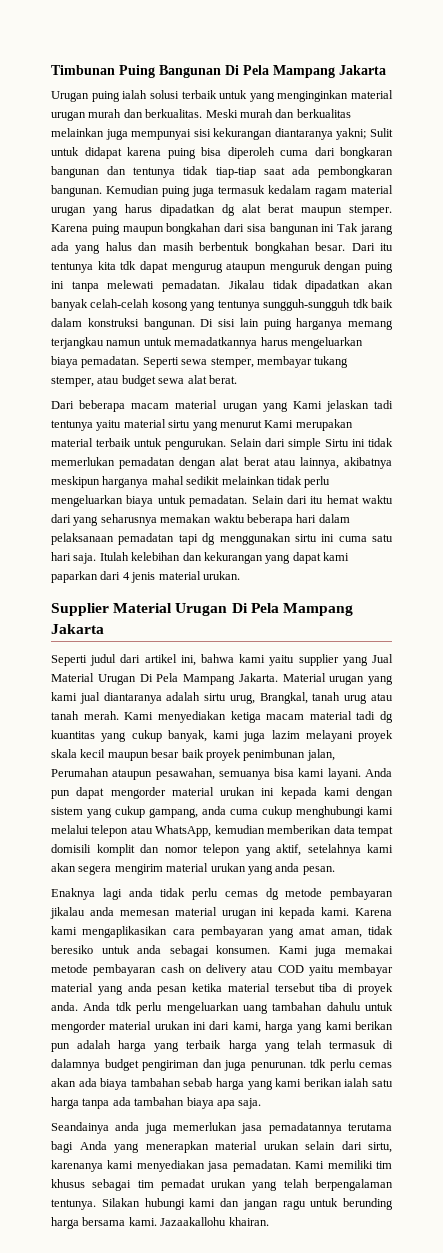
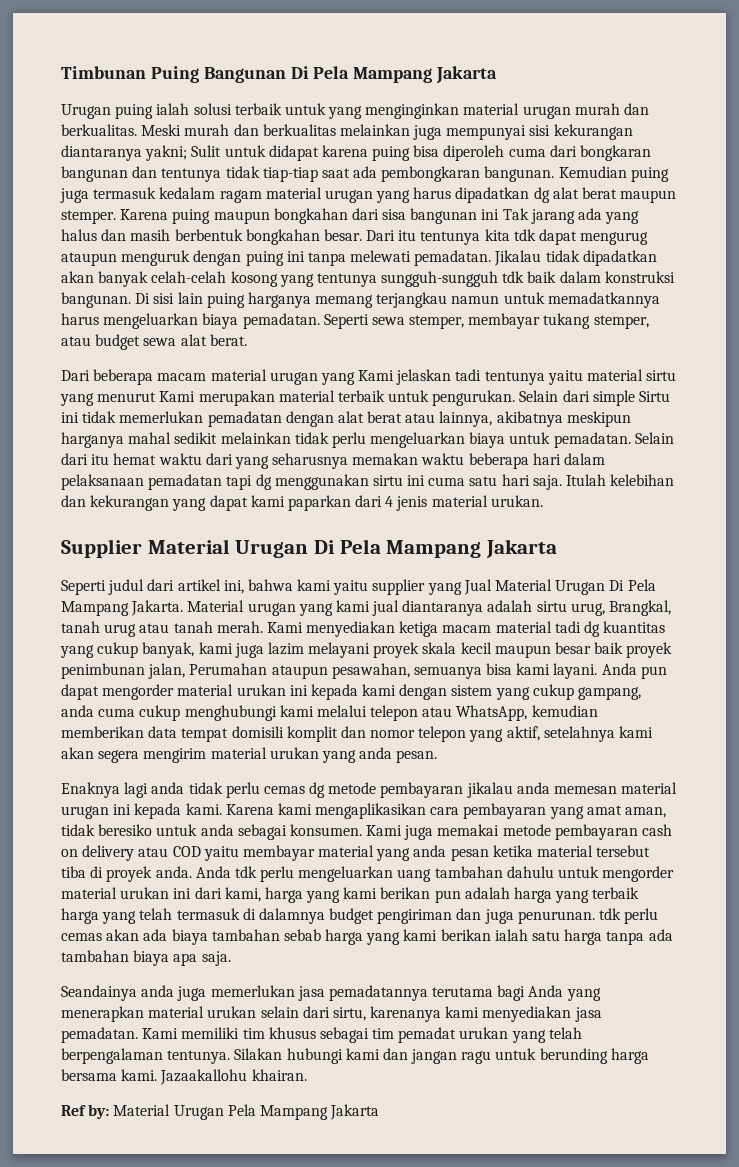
+ Ref by: Material Urugan Pela Mampang Jakarta

